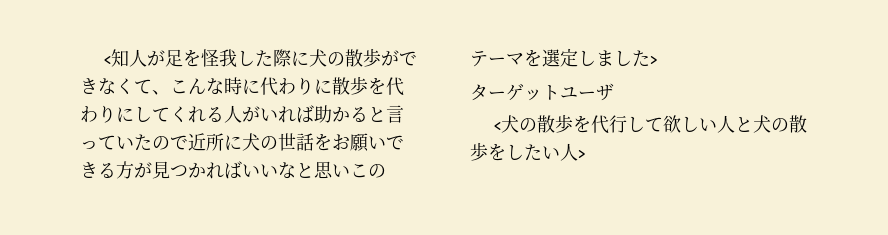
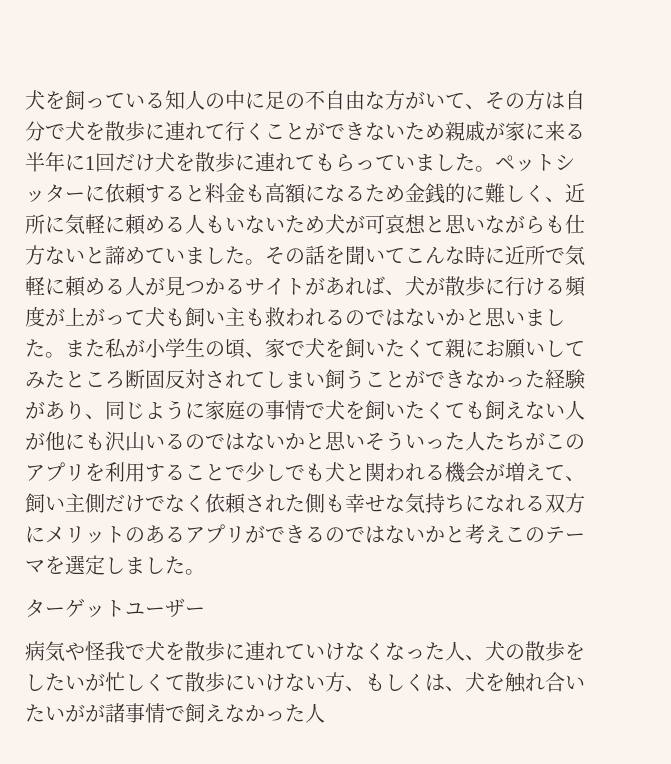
- <知人が足を怪我した際に犬の散歩ができなくて、こんな時に代わりに散歩を代わりにしてくれる人がいれば助かると言っていたので近所に犬の世話をお願いできる方が見つかればいいなと思いこのテーマを選定しました>
+ 犬を飼っている知人の中に足の不自由な方がいて、その方は自分で犬を散歩に連れて行くことができないため親戚が家に来る半年に1回だけ犬を散歩に連れてもらっていました。ペットシッターに依頼すると料金も高額になるため金銭的に難しく、近所に気軽に頼める人もいないため犬が可哀想と思いながらも仕方ないと諦めていました。その話を聞いてこんな時に近所で気軽に頼める人が見つかるサイトがあれば、犬が散歩に行ける頻度が上がって犬も飼い主も救われるのではないかと思いました。また私が小学生の頃、家で犬を飼いたくて親にお願いしてみたところ断固反対されてしまい飼うことができなかった経験があり、同じように家庭の事情で犬を飼いたくても飼えない人が他にも沢山いるのではないかと思いそういった人たちがこのアプリを利用することで少しでも犬と関われる機会が増えて、飼い主側だけでなく依頼された側も幸せな気持ちになれる双方にメリットのあるアプリができるのではないかと考えこのテーマを選定しました。
- ターゲットユーザ
- <犬の散歩を代行して欲しい人と犬の散歩をしたい人>
+ ターゲットユーザー
+ 病気や怪我で犬を散歩に連れていけなくなった人、犬の散歩をしたいが忙しくて散歩にいけない方、もしくは、犬を触れ合いたいがが諸事情で飼えなかった人

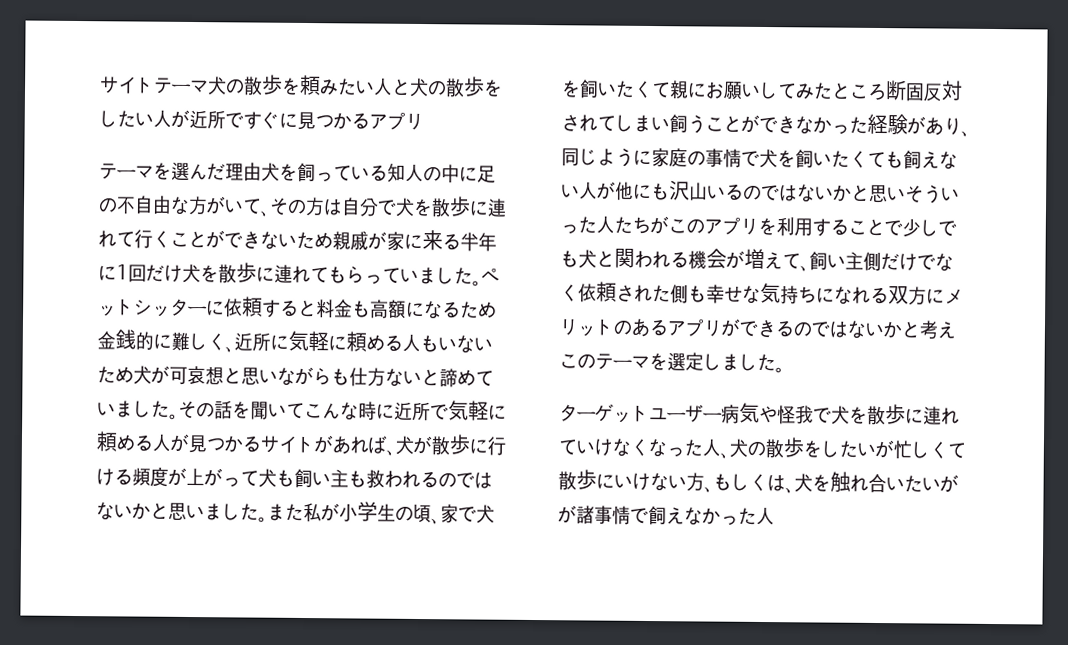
- 犬を飼っている知人の中に足の不自由な方がいて、その方は自分で犬を散歩に連れて行くことができないため親戚が家に来る半年に1回だけ犬を散歩に連れてもらっていました。
+ サイトテーマ犬の散歩を頼みたい人と犬の散歩をしたい人が近所ですぐに見つかるアプリ
+ テーマを選んだ理由犬を飼っている知人の中に足の不自由な方がいて、その方は自分で犬を散歩に連れて行くことができないため親戚が家に来る半年に1回だけ犬を散歩に連れてもらっていました。
- ターゲットユーザー
- 病気や怪我で犬を散歩に連れていけなくなった人、犬の散歩をしたいが忙しくて散歩にいけない方、もしくは、犬を触れ合いたいがが諸事情で飼えなかった人
+ ターゲットユーザー病気や怪我で犬を散歩に連れていけなくなった人、犬の散歩をしたいが忙しくて散歩にいけない方、もしくは、犬を触れ合いたいがが諸事情で飼えなかった人

